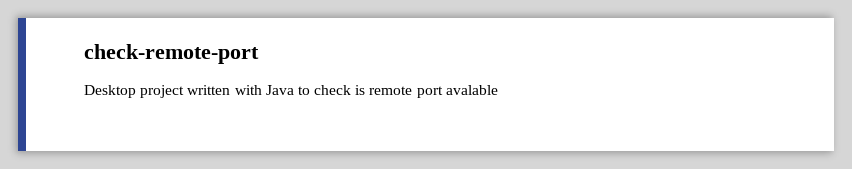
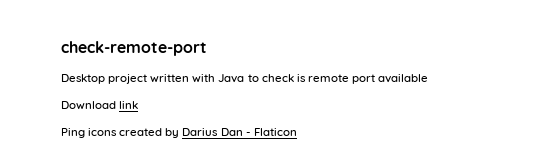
- Desktop project written with Java to check is remote port avalable
+ Desktop project written with Java to check is remote port available
+ Download link
+ Ping icons created by Darius Dan - Flaticon

